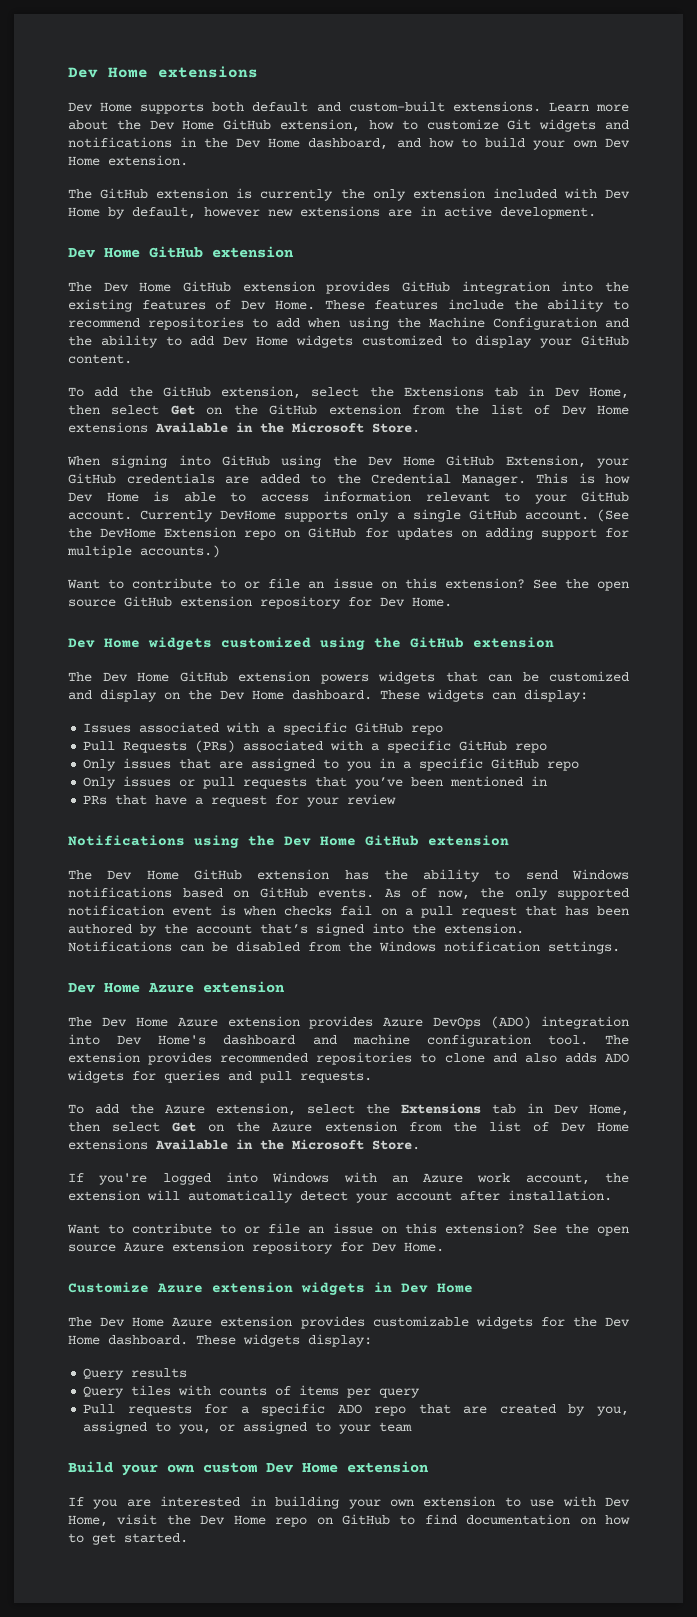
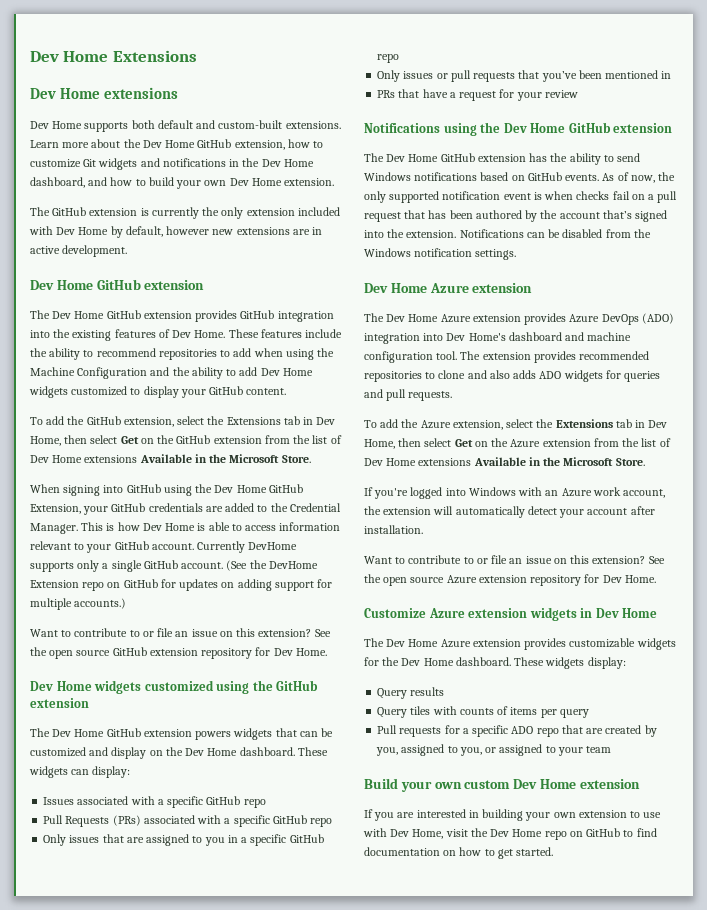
+ Dev Home Extensions

